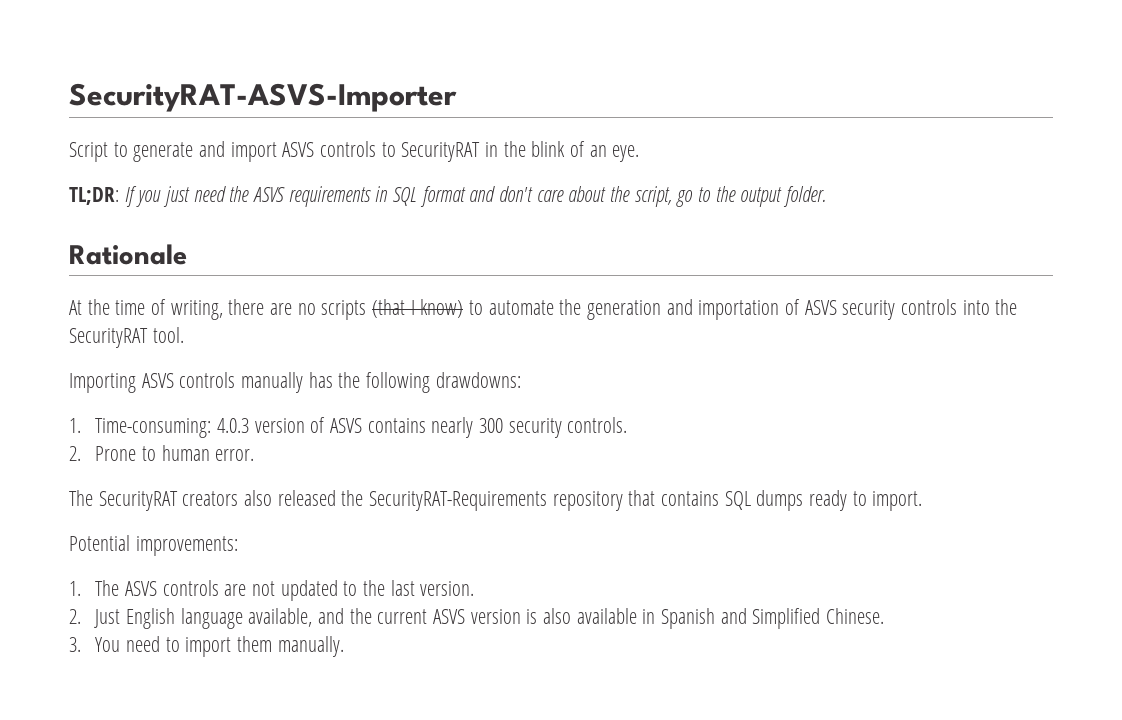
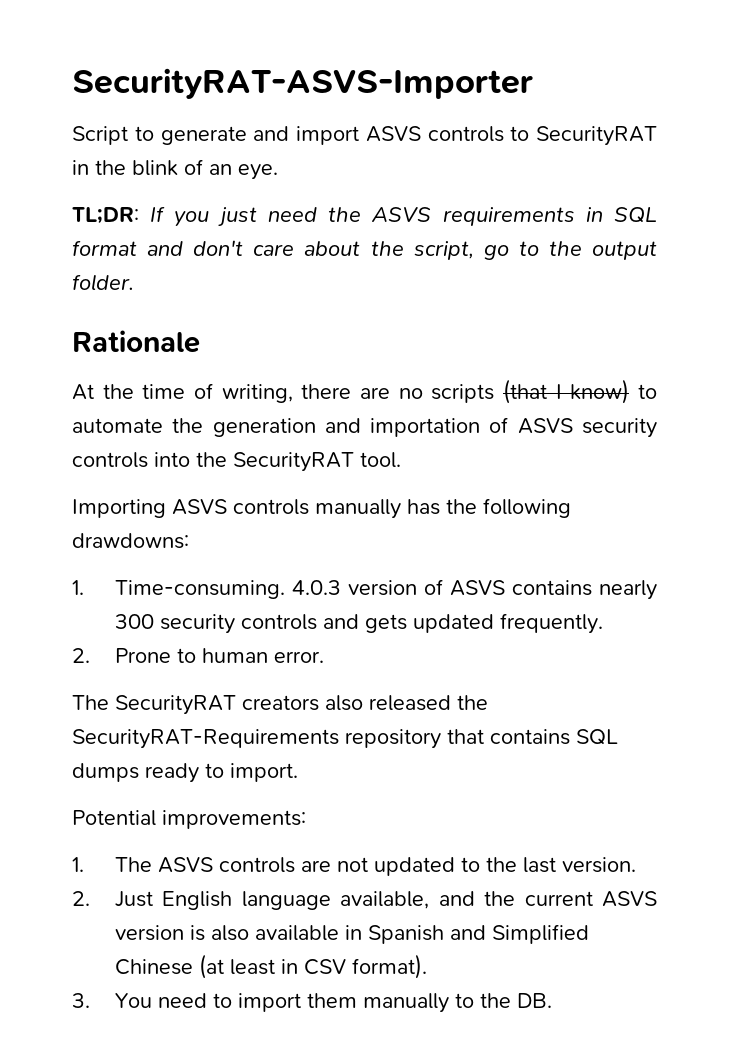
- 1. Time-consuming: 4.0.3 version of ASVS contains nearly 300 security controls.
+ 1. Time-consuming. 4.0.3 version of ASVS contains nearly 300 security controls and gets updated frequently.
- 2. Just English language available, and the current ASVS version is also available in Spanish and Simplified Chinese.
+ 2. Just English language available, and the current ASVS version is also available in Spanish and Simplified Chinese (at least in CSV format).
- 3. You need to import them manually.
+ 3. You need to import them manually to the DB.

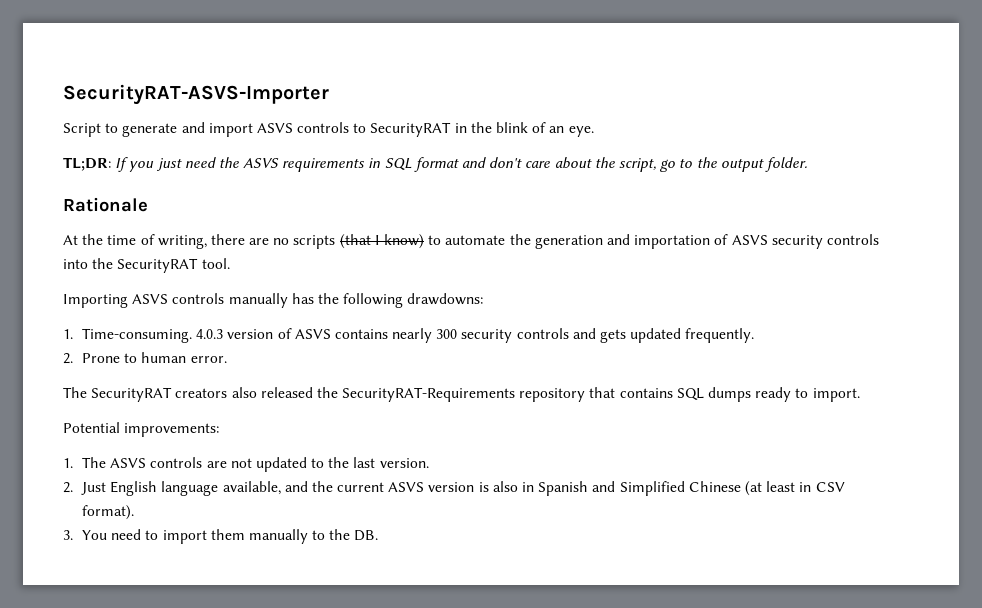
- 2. Just English language available, and the current ASVS version is also available in Spanish and Simplified Chinese (at least in CSV format).
+ 2. Just English language available, and the current ASVS version is also in Spanish and Simplified Chinese (at least in CSV format).

